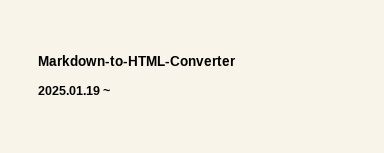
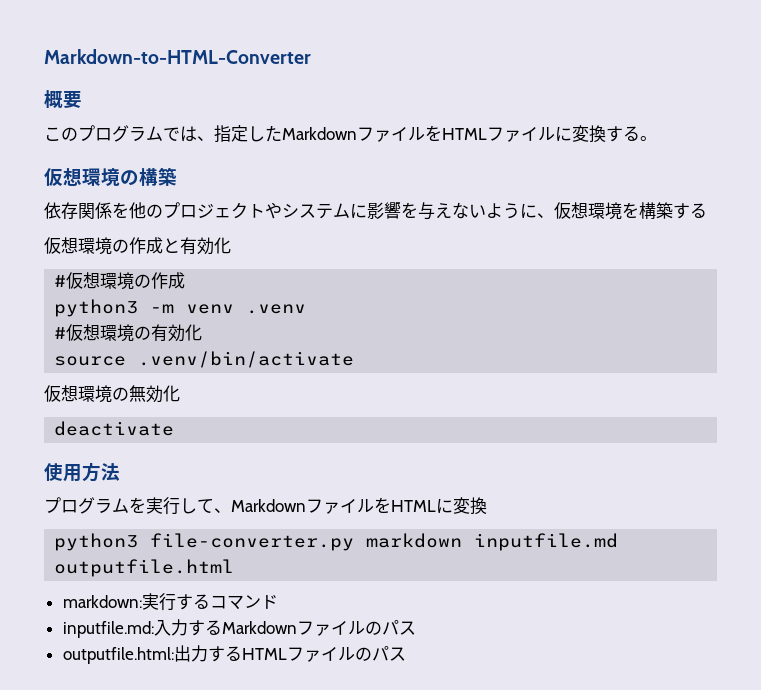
- 2025.01.19 ~
+ 概要
+ このプログラムでは、指定したMarkdownファイルをHTMLファイルに変換する。
+ 仮想環境の構築
+ 依存関係を他のプロジェクトやシステムに影響を与えないように、仮想環境を構築する
+ 仮想環境の作成と有効化
+ #仮想環境の作成
+ python3 -m venv .venv
+ #仮想環境の有効化
+ source .venv/bin/activate
+ 仮想環境の無効化
+ deactivate
+ 使用方法
+ プログラムを実行して、MarkdownファイルをHTMLに変換
+ python3 file-converter.py markdown inputfile.md outputfile.html
+ markdown:実行するコマンド
+ inputfile.md:入力するMarkdownファイルのパス
+ outputfile.html:出力するHTMLファイルのパス

